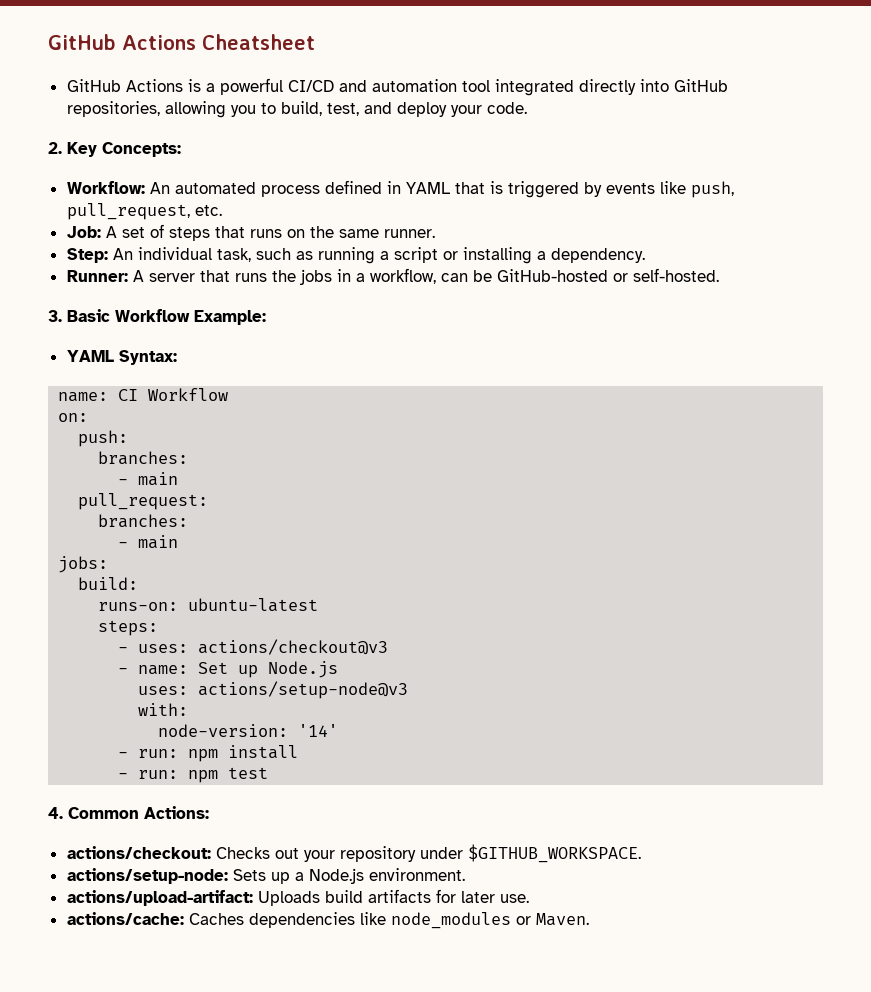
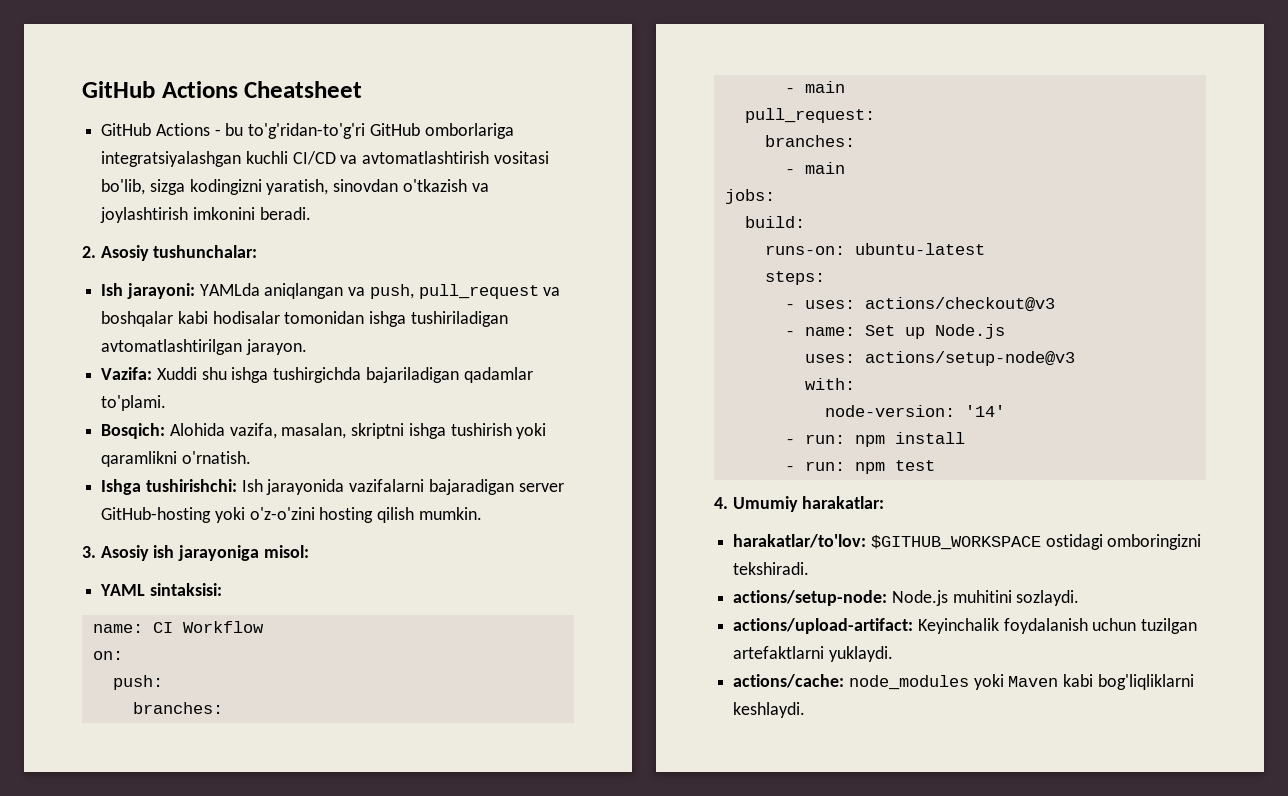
- GitHub Actions is a powerful CI/CD and automation tool integrated directly into GitHub repositories, allowing you to build, test, and deploy your code.
- 2. Key Concepts:
- Workflow: An automated process defined in YAML that is triggered by events like push, pull_request, etc.
- Job: A set of steps that runs on the same runner.
- Step: An individual task, such as running a script or installing a dependency.
- Runner: A server that runs the jobs in a workflow, can be GitHub-hosted or self-hosted.
- 3. Basic Workflow Example:
- YAML Syntax:
+ GitHub Actions - bu to'g'ridan-to'g'ri GitHub omborlariga integratsiyalashgan kuchli CI/CD va avtomatlashtirish vositasi bo'lib, sizga kodingizni yaratish, sinovdan o'tkazish va joylashtirish imkonini beradi.
+ 2. Asosiy tushunchalar:
+ Ish jarayoni: YAMLda aniqlangan va push, pull_request va boshqalar kabi hodisalar tomonidan ishga tushiriladigan avtomatlashtirilgan jarayon.
+ Vazifa: Xuddi shu ishga tushirgichda bajariladigan qadamlar to'plami.
+ Bosqich: Alohida vazifa, masalan, skriptni ishga tushirish yoki qaramlikni o'rnatish.
+ Ishga tushirishchi: Ish jarayonida vazifalarni bajaradigan server GitHub-hosting yoki o'z-o'zini hosting qilish mumkin.
+ 3. Asosiy ish jarayoniga misol:
+ YAML sintaksisi:
- 4. Common Actions:
- actions/checkout: Checks out your repository under $GITHUB_WORKSPACE.
- actions/setup-node: Sets up a Node.js environment.
- actions/upload-artifact: Uploads build artifacts for later use.
- actions/cache: Caches dependencies like node_modules or Maven.
+ 4. Umumiy harakatlar:
+ harakatlar/to'lov: $GITHUB_WORKSPACE ostidagi omboringizni tekshiradi.
+ actions/setup-node: Node.js muhitini sozlaydi.
+ actions/upload-artifact: Keyinchalik foydalanish uchun tuzilgan artefaktlarni yuklaydi.
+ actions/cache: node_modules yoki Maven kabi bog'liqliklarni keshlaydi.

